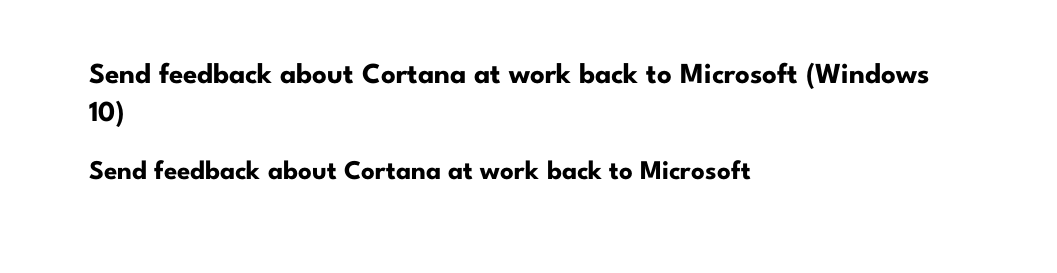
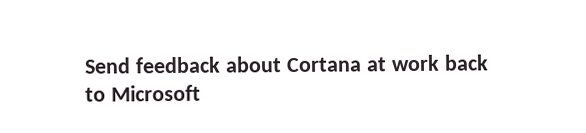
- Send feedback about Cortana at work back to Microsoft (Windows 10)

